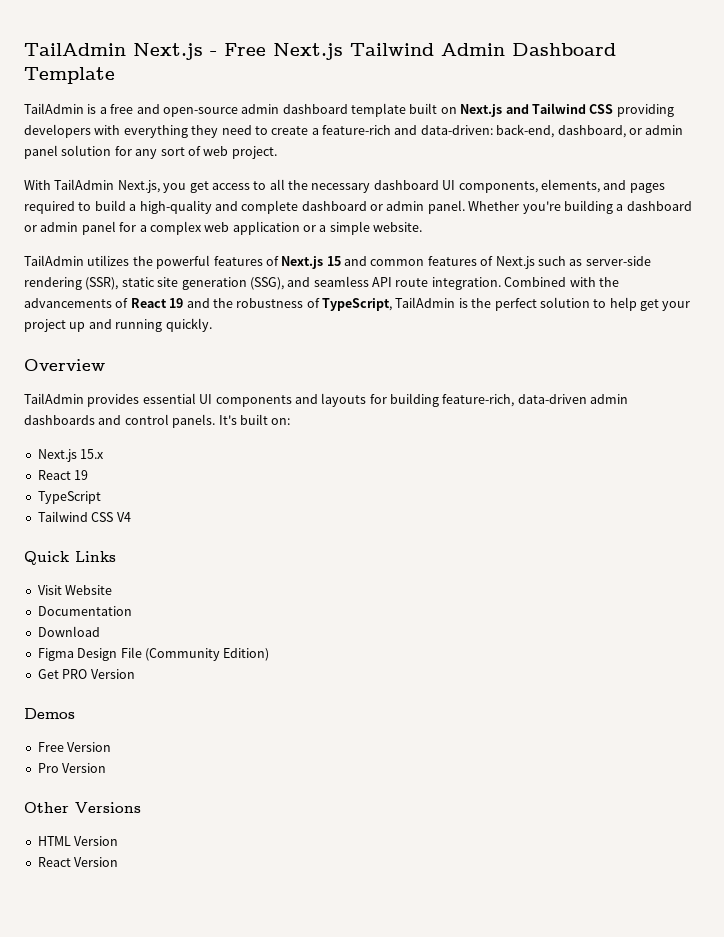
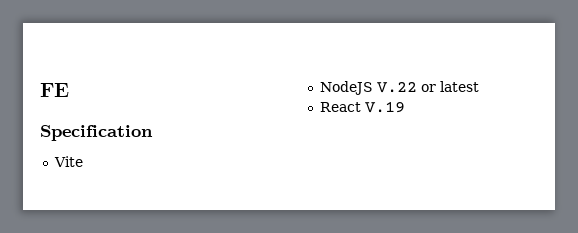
- TailAdmin Next.js - Free Next.js Tailwind Admin Dashboard Template
- TailAdmin is a free and open-source admin dashboard template built on Next.js and Tailwind CSS providing developers with everything they need to create a feature-rich and data-driven: back-end, dashboard, or admin panel solution for any sort of web project.
- With TailAdmin Next.js, you get access to all the necessary dashboard UI components, elements, and pages required to build a high-quality and complete dashboard or admin panel. Whether you're building a dashboard or admin panel for a complex web application or a simple website.
- TailAdmin utilizes the powerful features of Next.js 15 and common features of Next.js such as server-side rendering (SSR), static site generation (SSG), and seamless API route integration. Combined with the advancements of React 19 and the robustness of TypeScript, TailAdmin is the perfect solution to help get your project up and running quickly.
- Overview
- TailAdmin provides essential UI components and layouts for building feature-rich, data-driven admin dashboards and control panels. It's built on:
- Next.js 15.x
- React 19
- TypeScript
- Tailwind CSS V4
- Quick Links
- Visit Website
- Documentation
- Download
- Figma Design File (Community Edition)
- Get PRO Version
- Demos
- Free Version
- Pro Version
- Other Versions
- HTML Version
- React Version
+ FE
+ Specification
+ Vite
+ NodeJS V.22 or latest
+ React V.19

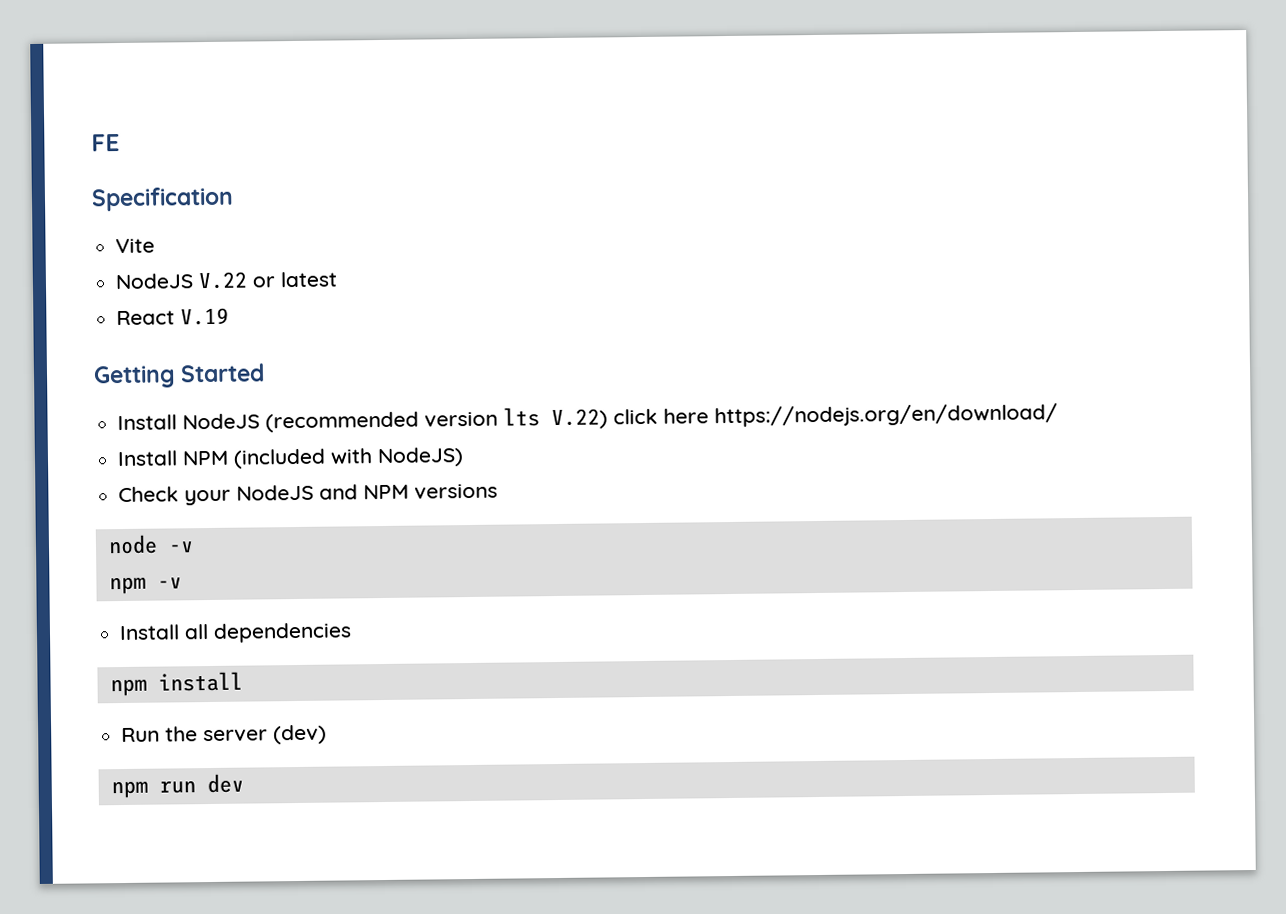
+ Getting Started
+ Install NodeJS (recommended version lts V.22) click here https://nodejs.org/en/download/
+ Install NPM (included with NodeJS)
+ Check your NodeJS and NPM versions
+ node -v
+ npm -v
+ Install all dependencies
+ npm install
+ Run the server (dev)
+ npm run dev

